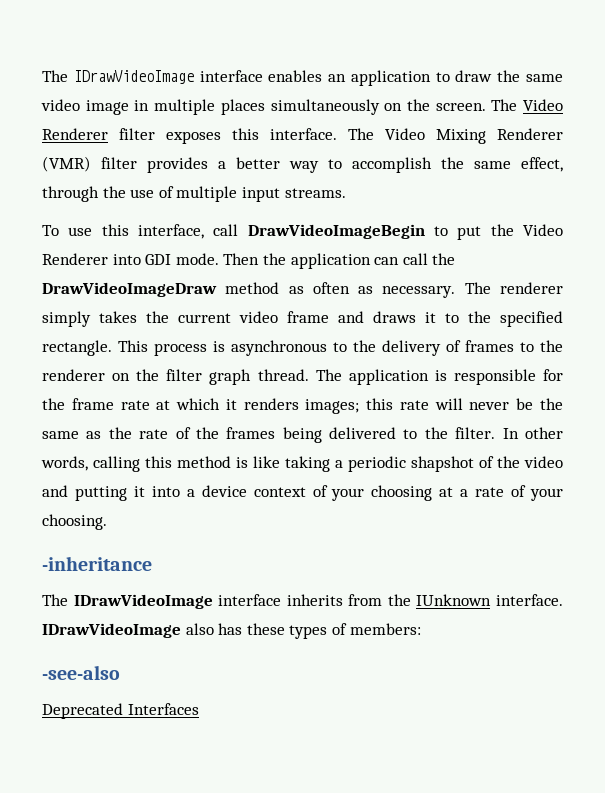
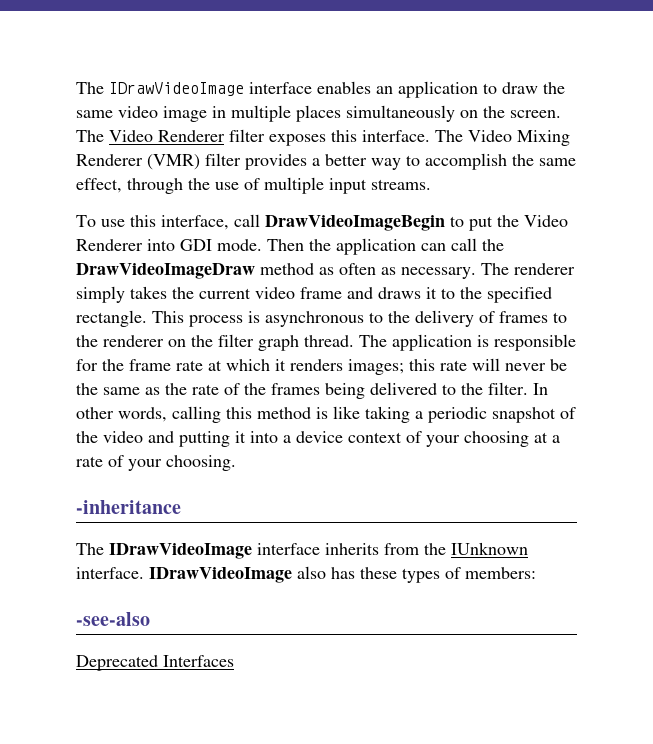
- In other words, calling this method is like taking a periodic shapshot of the video and putting it into a device context of your choosing at a rate of your choosing.
+ In other words, calling this method is like taking a periodic snapshot of the video and putting it into a device context of your choosing at a rate of your choosing.

